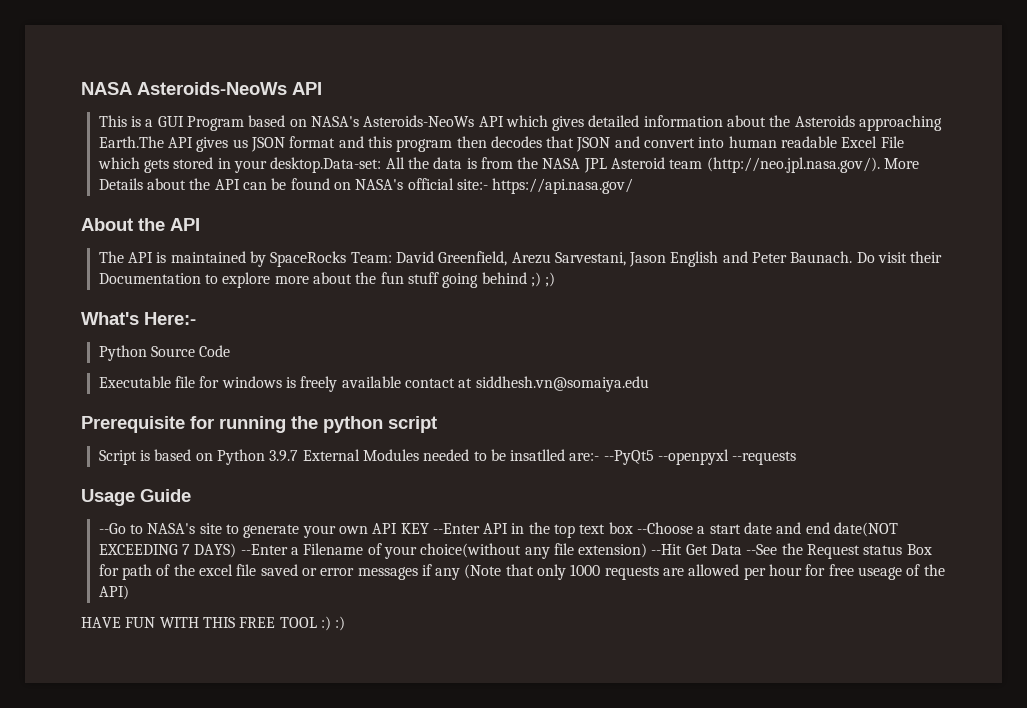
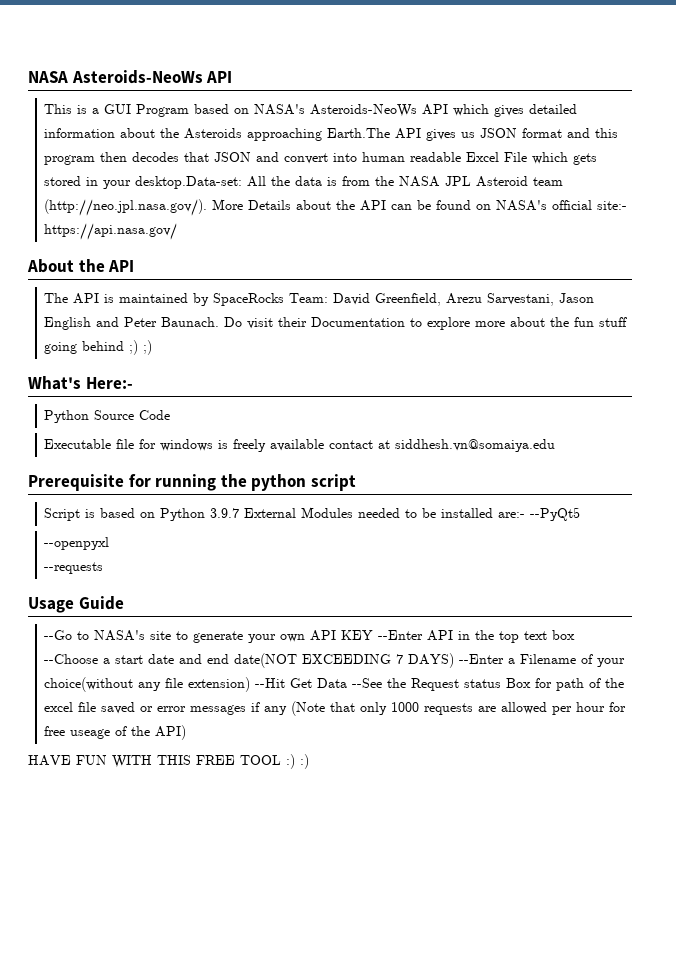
- Script is based on Python 3.9.7 External Modules needed to be insatlled are:- --PyQt5 --openpyxl --requests
+ Script is based on Python 3.9.7 External Modules needed to be installed are:- --PyQt5
+ --openpyxl
+ --requests

